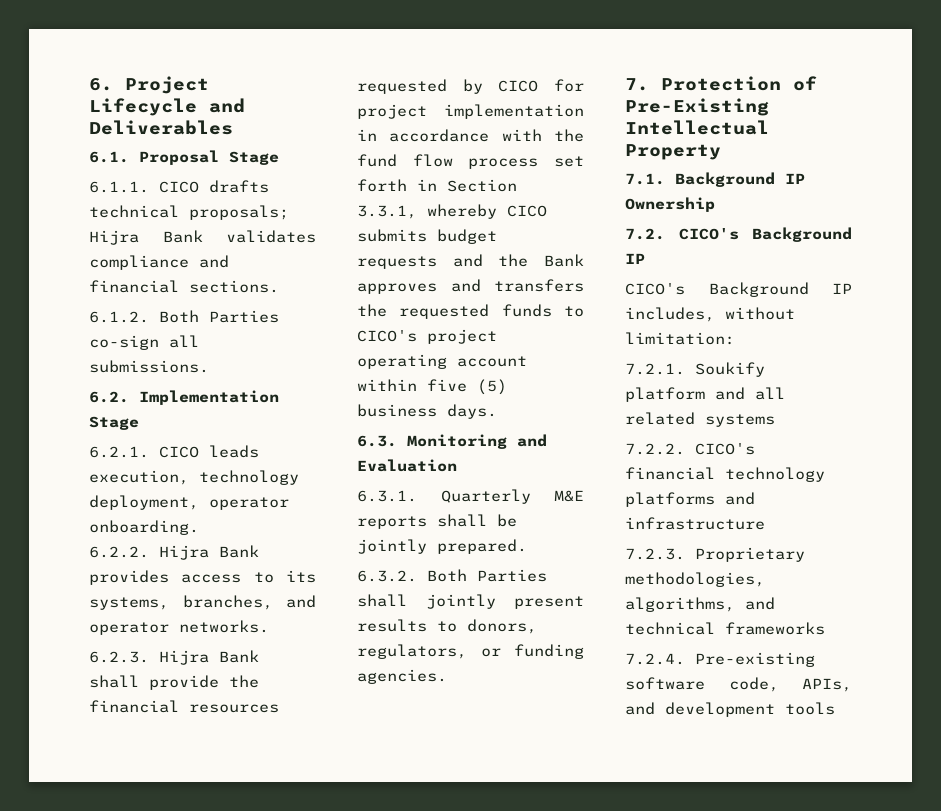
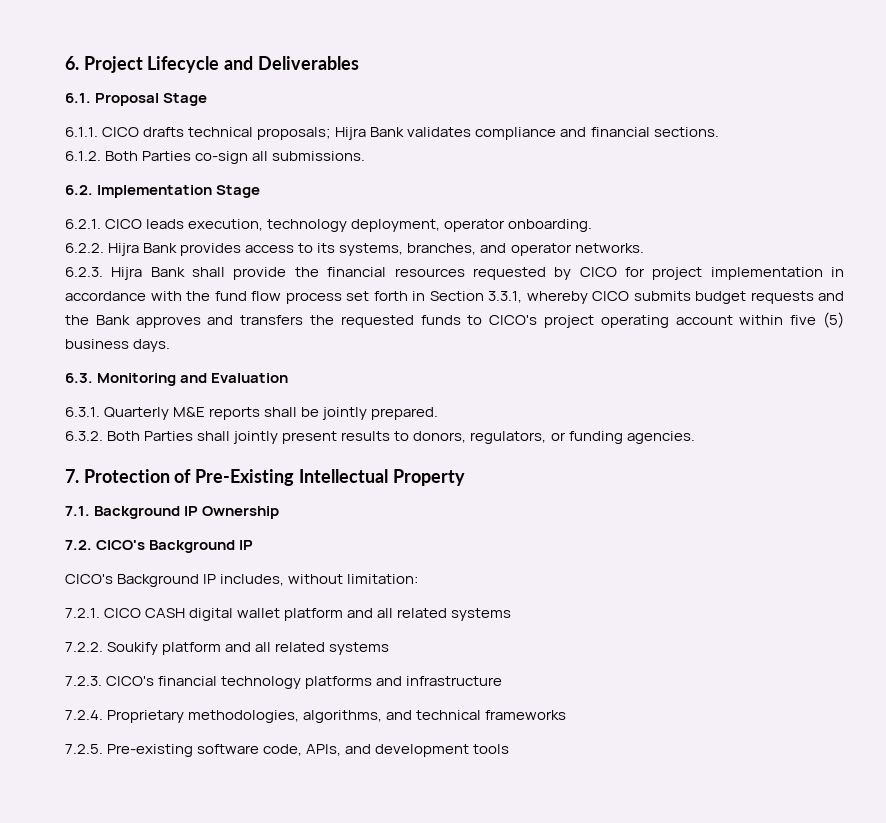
- 7.2.1. Soukify platform and all related systems
+ 7.2.1. CICO CASH digital wallet platform and all related systems
+ 7.2.2. Soukify platform and all related systems
- 7.2.2. CICO's financial technology platforms and infrastructure
+ 7.2.3. CICO's financial technology platforms and infrastructure
- 7.2.3. Proprietary methodologies, algorithms, and technical frameworks
+ 7.2.4. Proprietary methodologies, algorithms, and technical frameworks
- 7.2.4. Pre-existing software code, APIs, and development tools
+ 7.2.5. Pre-existing software code, APIs, and development tools

